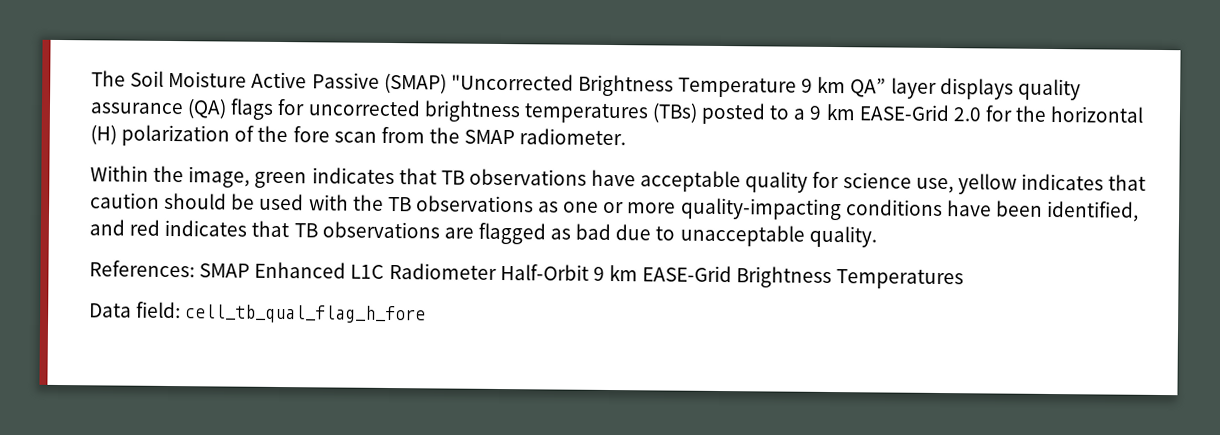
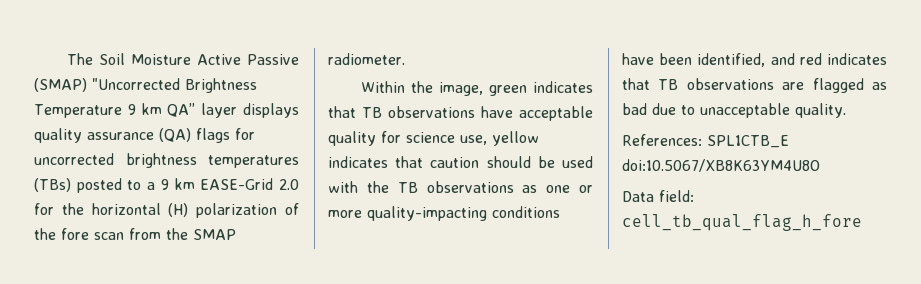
- References: SMAP Enhanced L1C Radiometer Half-Orbit 9 km EASE-Grid Brightness Temperatures
+ References: SPL1CTB_E doi:10.5067/XB8K63YM4U8O

